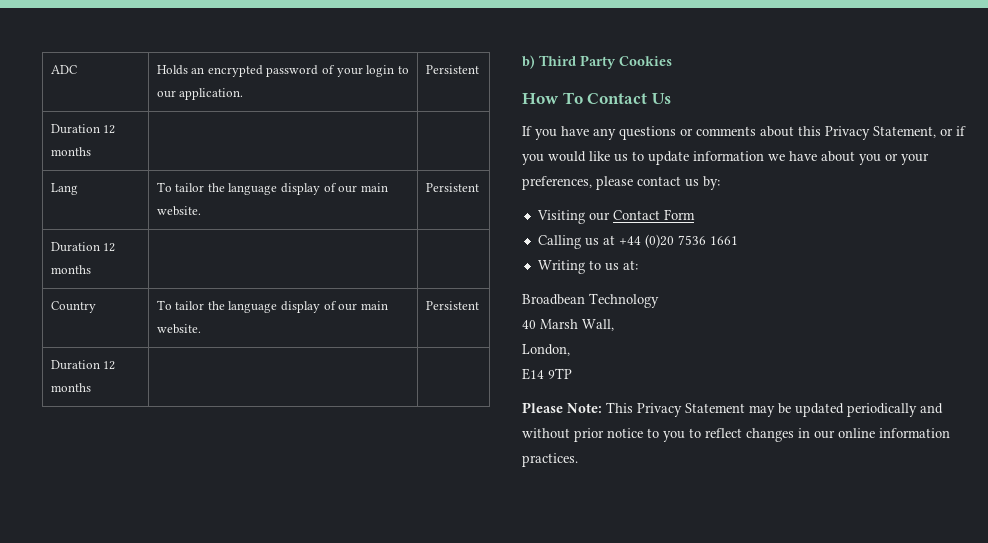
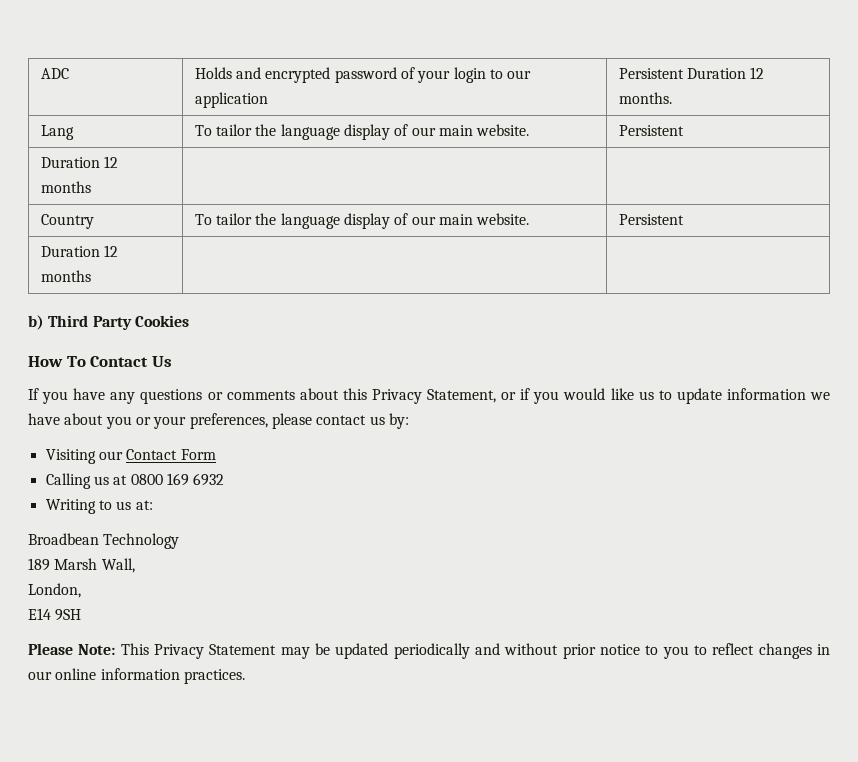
- ADC | Holds an encrypted password of your login to our application. | Persistent
- Duration 12 months | |
+ ADC | Holds and encrypted password of your login to our application | Persistent Duration 12 months.
- Calling us at +44 (0)20 7536 1661
+ Calling us at 0800 169 6932
- 40 Marsh Wall,
+ 189 Marsh Wall,
- E14 9TP
+ E14 9SH

